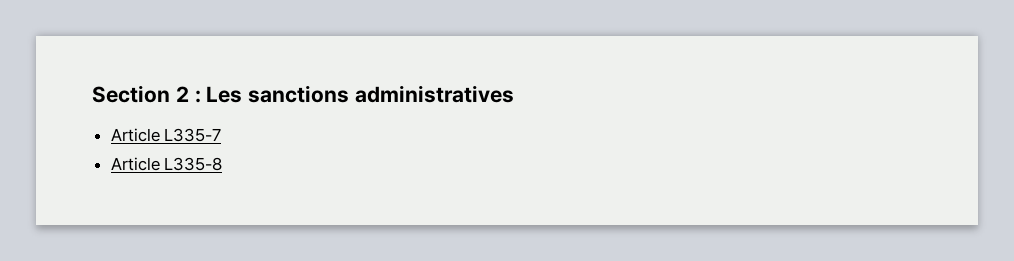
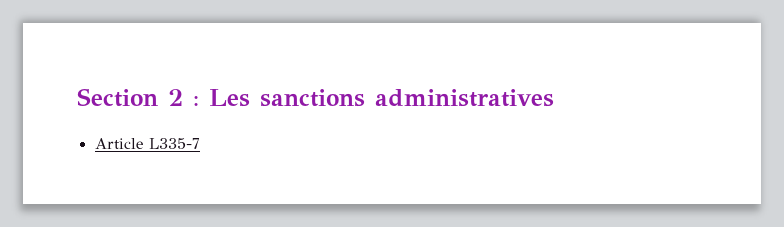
- Article L335-8

